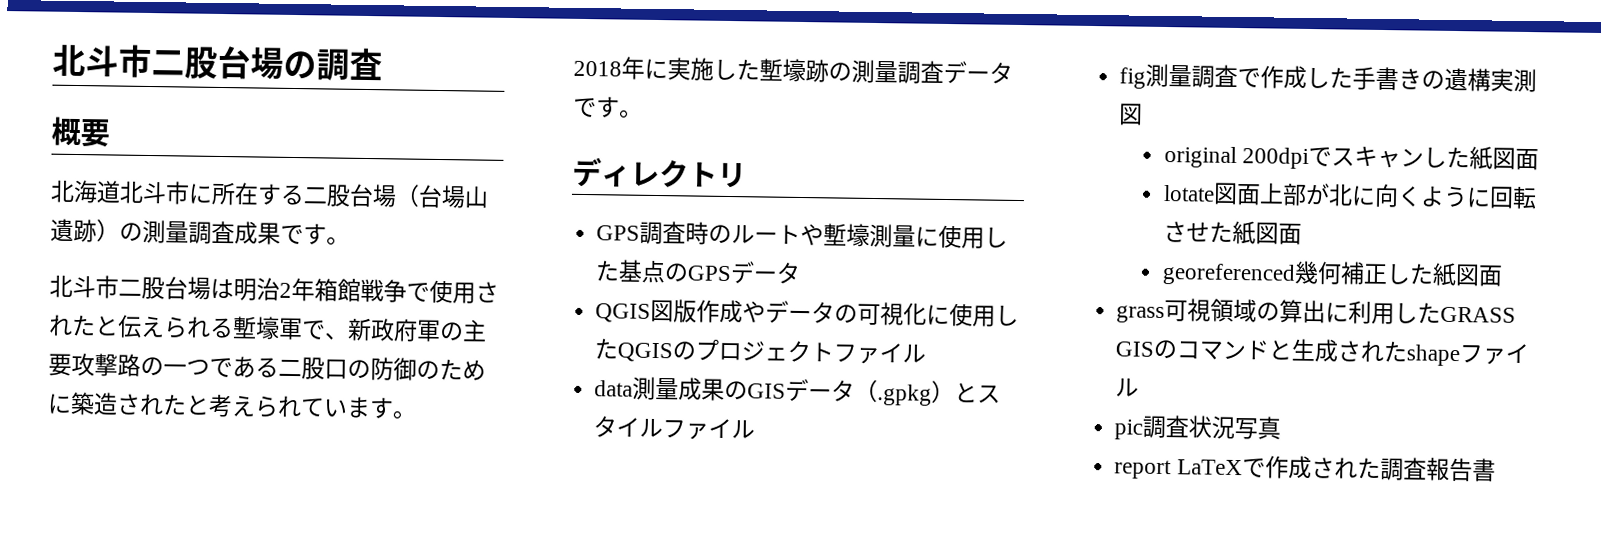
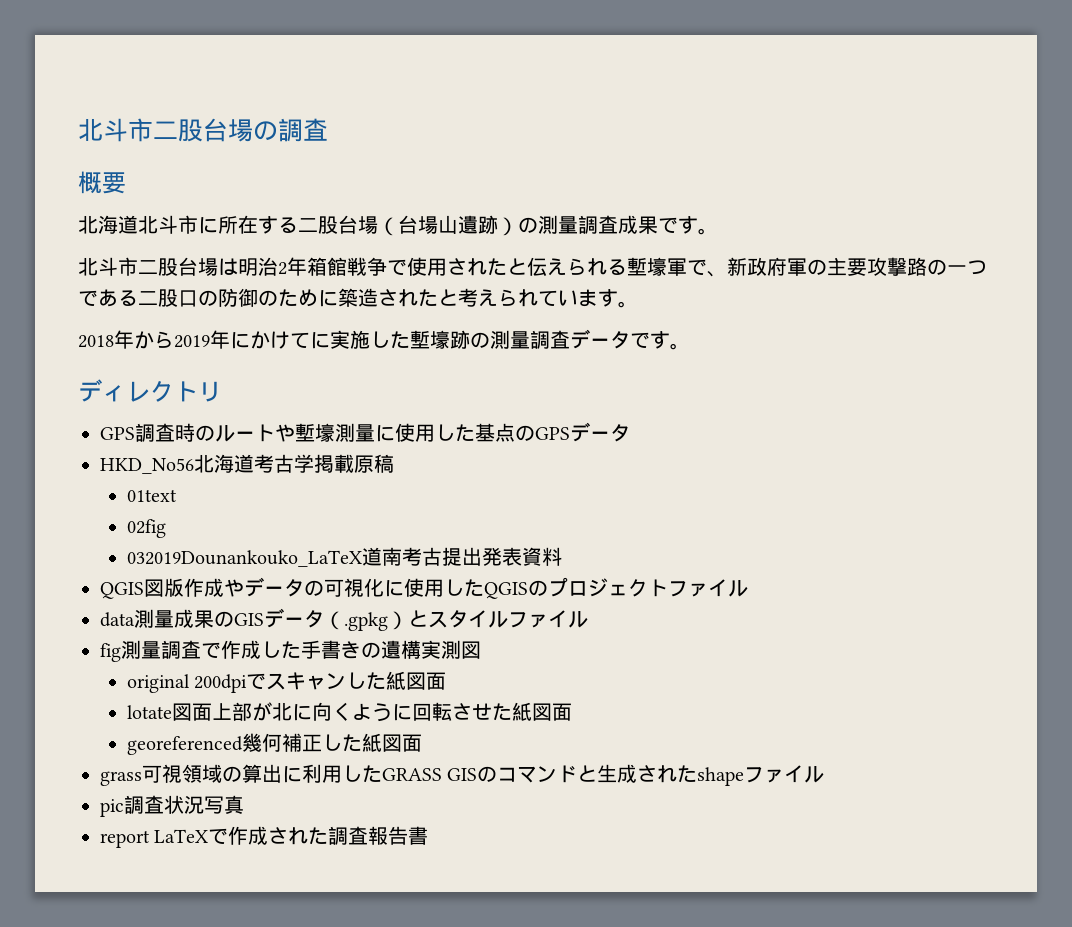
- 2018年に実施した塹壕跡の測量調査データです。
+ 2018年から2019年にかけてに実施した塹壕跡の測量調査データです。
+ HKD_No56北海道考古学掲載原稿
+ 01text
+ 02fig
+ 032019Dounankouko_LaTeX道南考古提出発表資料

